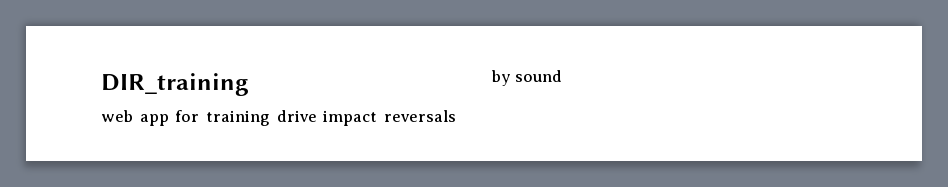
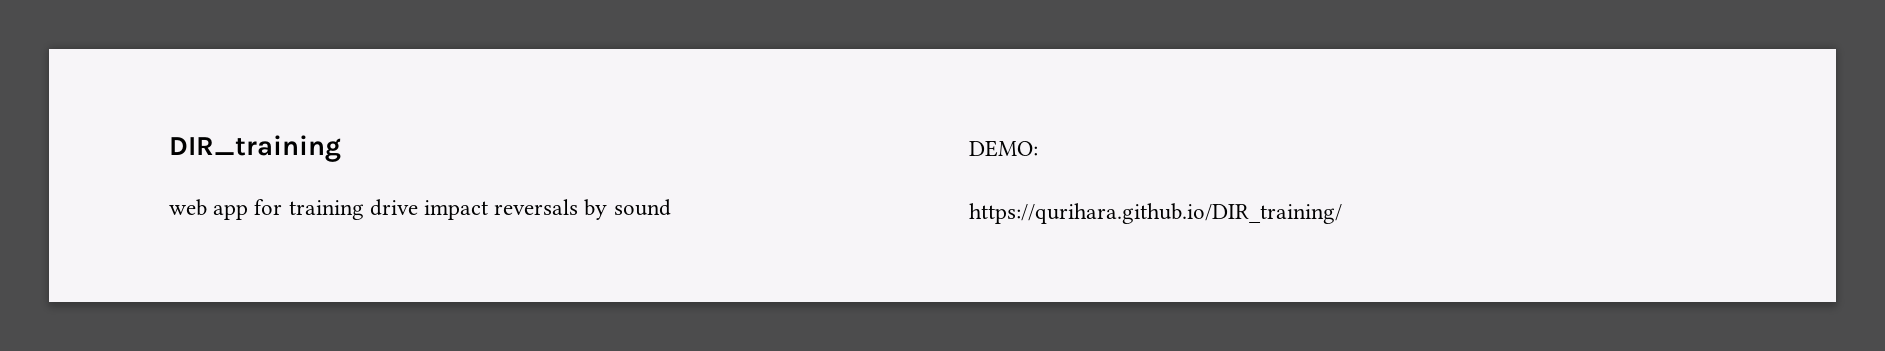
+ DEMO:
+ https://qurihara.github.io/DIR_training/

